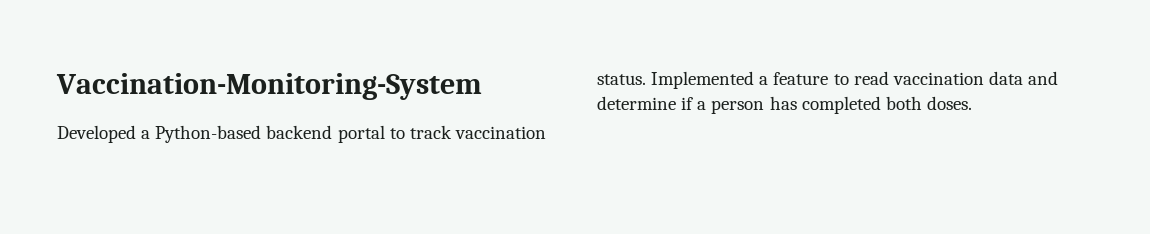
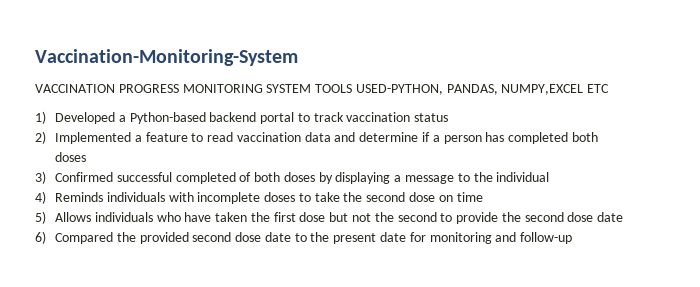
- Developed a Python-based backend portal to track vaccination status. Implemented a feature to read vaccination data and determine if a person has completed both doses.
+ VACCINATION PROGRESS MONITORING SYSTEM TOOLS USED-PYTHON, PANDAS, NUMPY,EXCEL ETC
+ 1) Developed a Python-based backend portal to track vaccination status
+ 2) Implemented a feature to read vaccination data and determine if a person has completed both doses
+ 3) Confirmed successful completed of both doses by displaying a message to the individual
+ 4) Reminds individuals with incomplete doses to take the second dose on time
+ 5) Allows individuals who have taken the first dose but not the second to provide the second dose date
+ 6) Compared the provided second dose date to the present date for monitoring and follow-up

